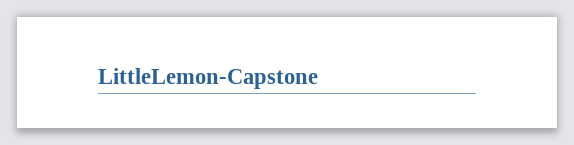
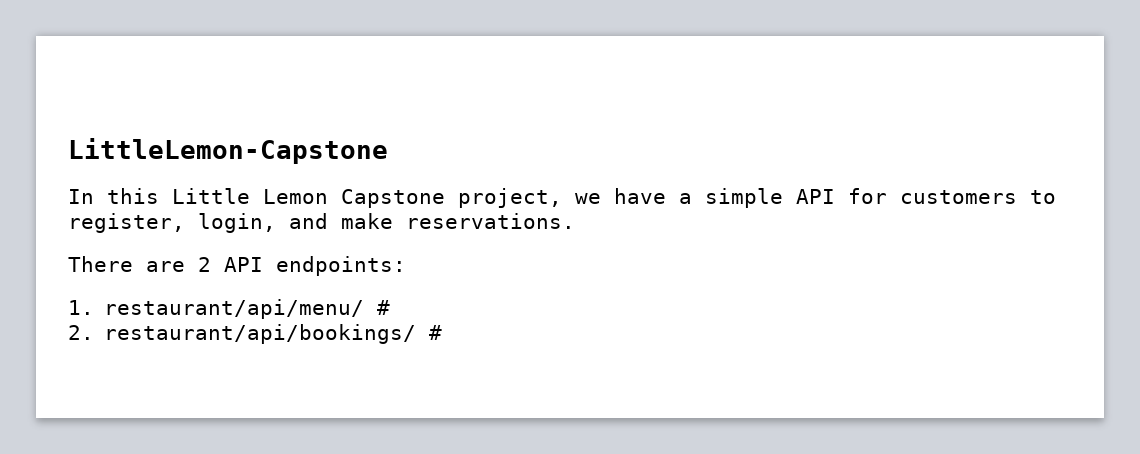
+ In this Little Lemon Capstone project, we have a simple API for customers to register, login, and make reservations.
+ There are 2 API endpoints:
+ 1. restaurant/api/menu/ #
+ 2. restaurant/api/bookings/ #

